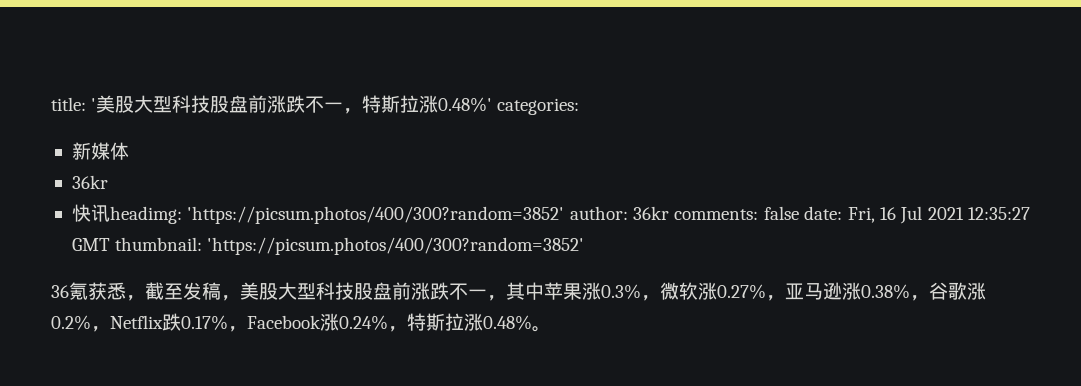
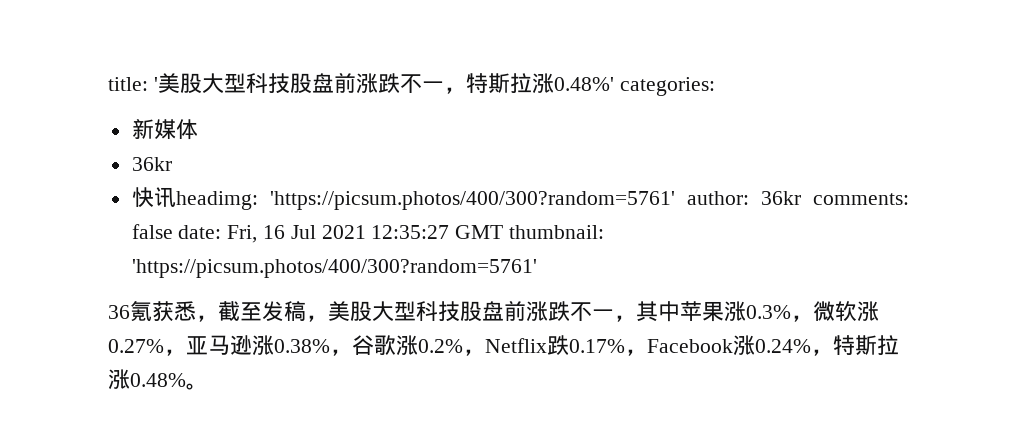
- 快讯headimg: 'https://picsum.photos/400/300?random=3852' author: 36kr comments: false date: Fri, 16 Jul 2021 12:35:27 GMT thumbnail: 'https://picsum.photos/400/300?random=3852'
+ 快讯headimg: 'https://picsum.photos/400/300?random=5761' author: 36kr comments: false date: Fri, 16 Jul 2021 12:35:27 GMT thumbnail: 'https://picsum.photos/400/300?random=5761'

